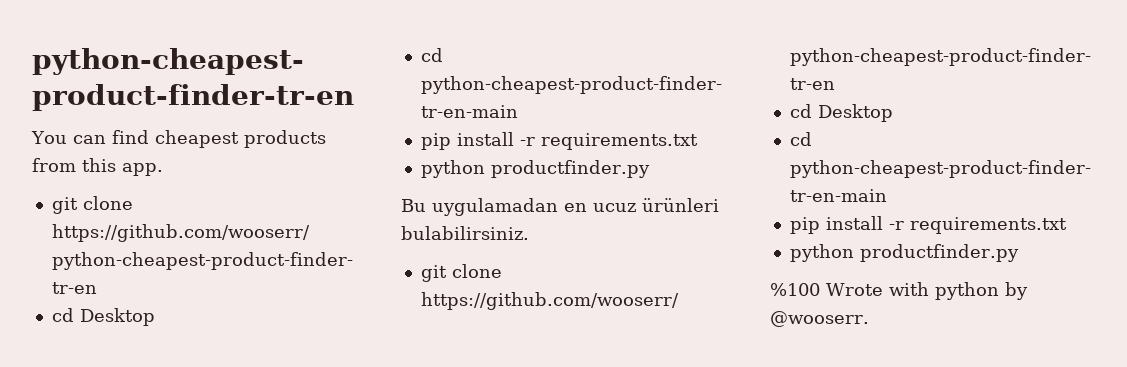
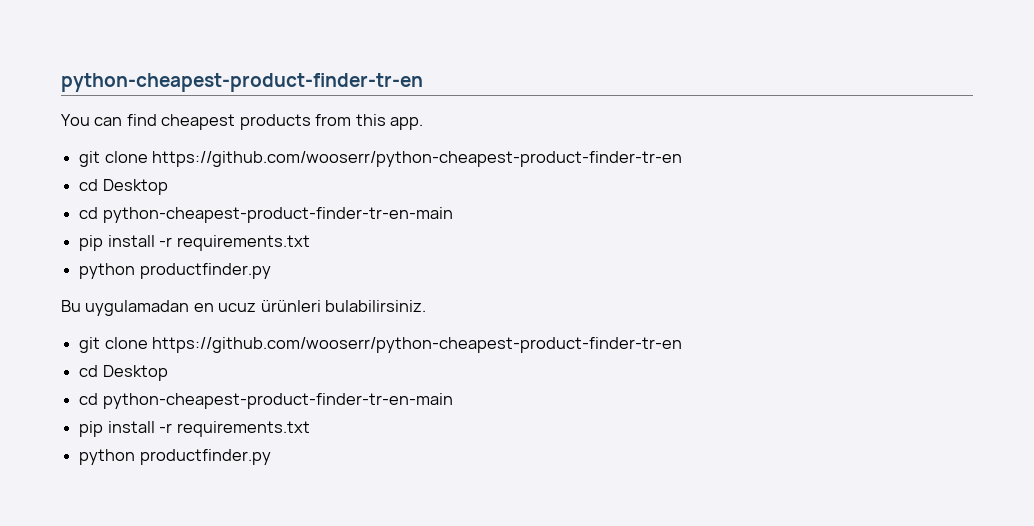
- %100 Wrote with python by @wooserr.

